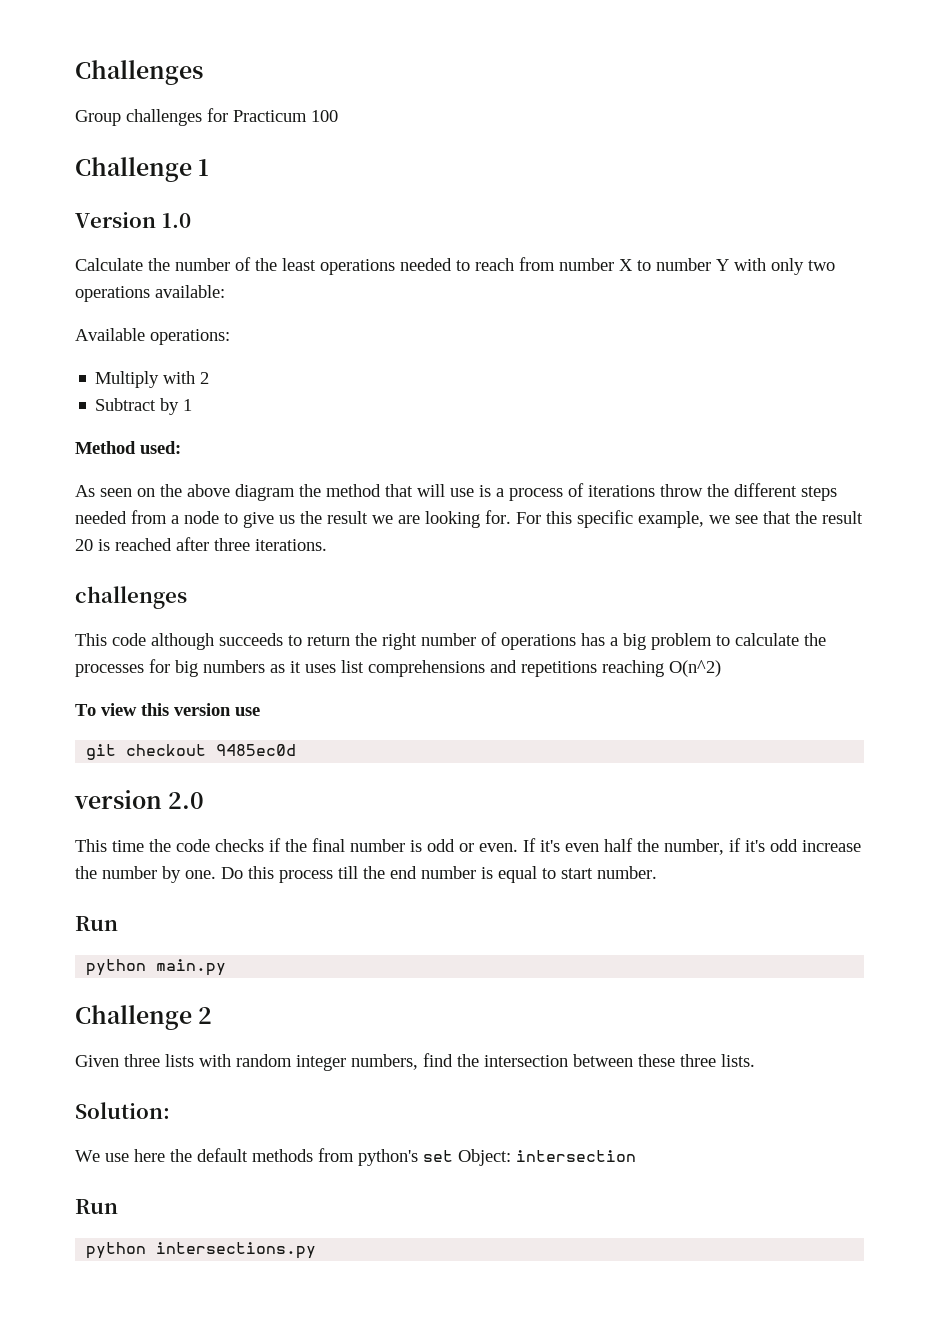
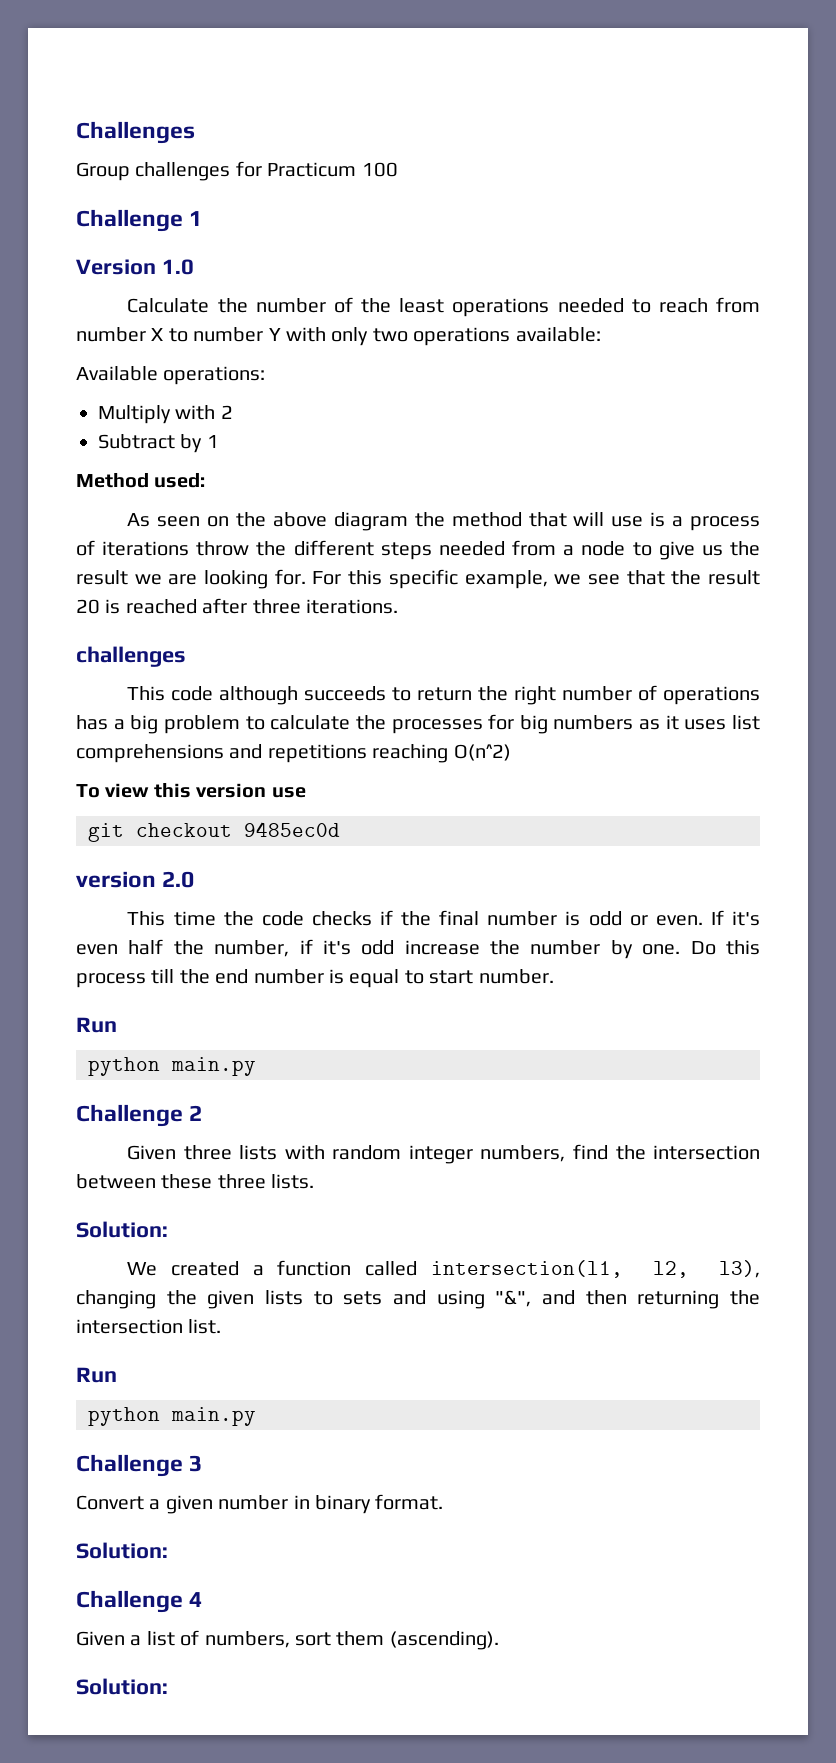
- We use here the default methods from python's set Object: intersection
+ We created a function called intersection(l1, l2, l3), changing the given lists to sets and using "&", and then returning the intersection list.
  Run
- python intersections.py
+ python main.py
+ Challenge 3
+ Convert a given number in binary format.
+ Solution:
+ Challenge 4
+ Given a list of numbers, sort them (ascending).
+ Solution:

